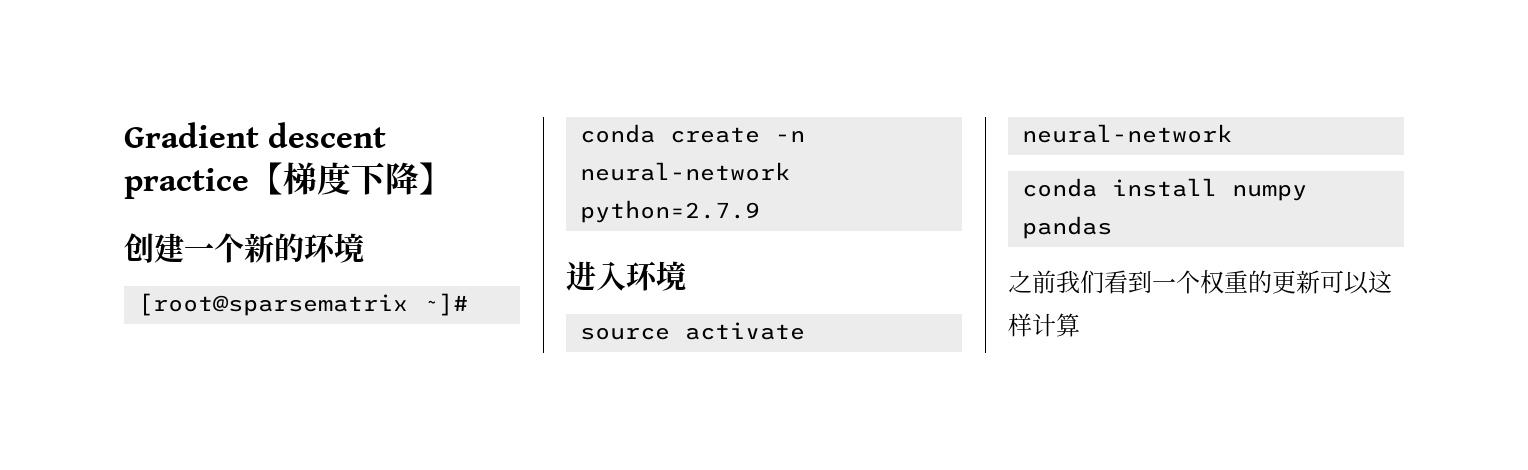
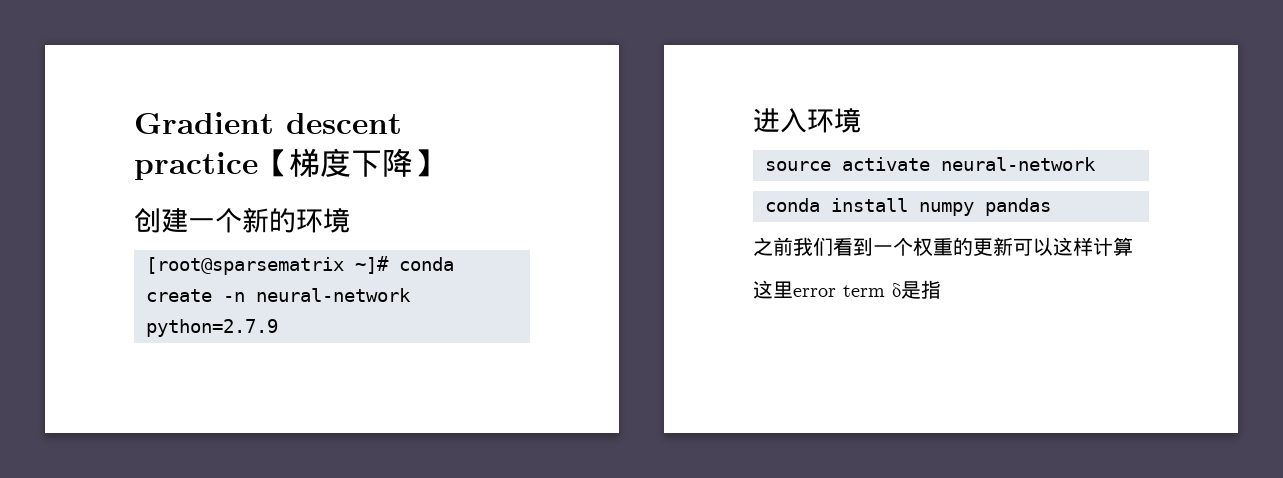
+ 这里error term δ是指

